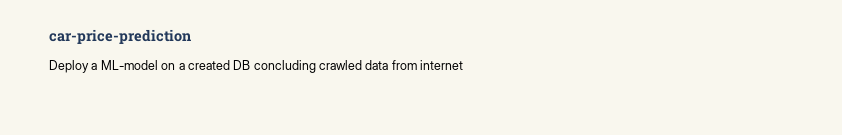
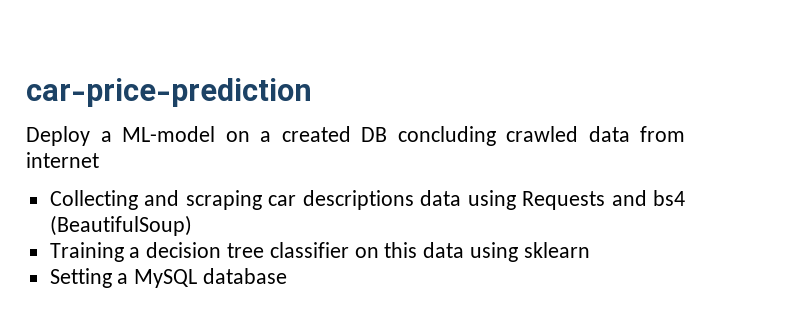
+ Collecting and scraping car descriptions data using Requests and bs4 (BeautifulSoup)
+ Training a decision tree classifier on this data using sklearn
+ Setting a MySQL database

